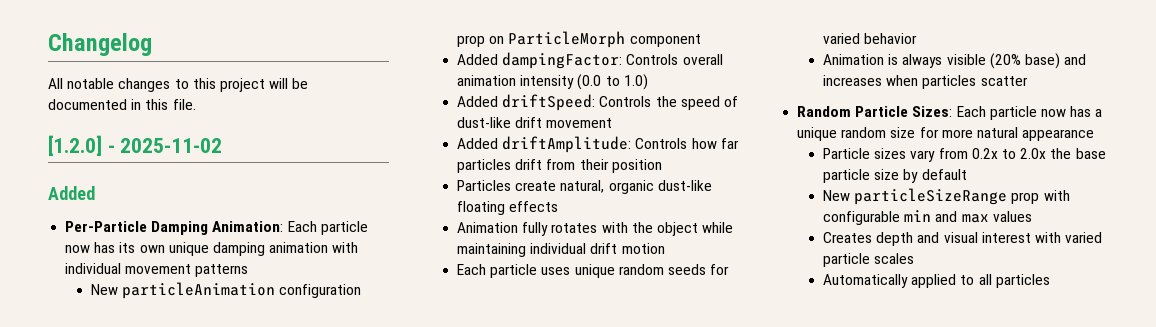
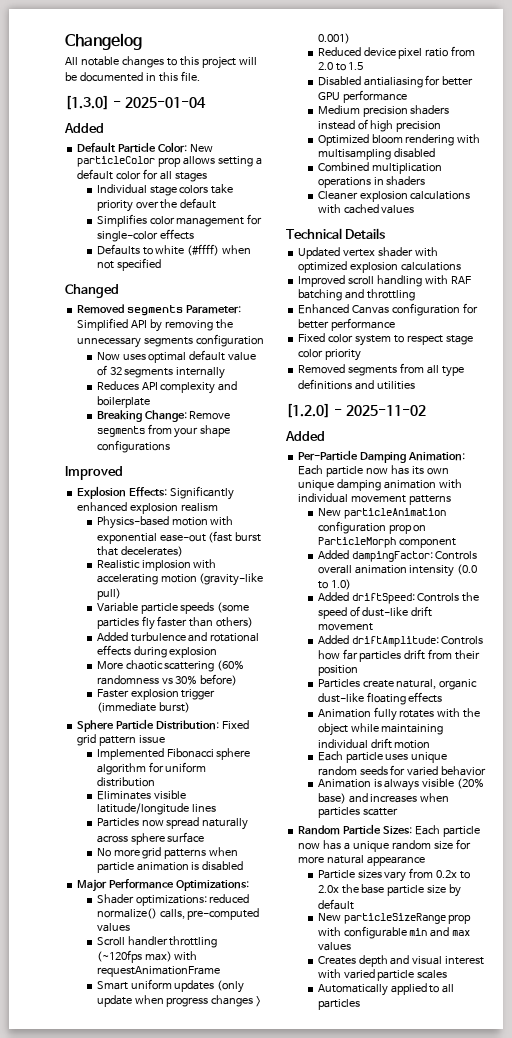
+ [1.3.0] - 2025-01-04
+ Added
+ Default Particle Color: New particleColor prop allows setting a default color for all stages
+ Individual stage colors take priority over the default
+ Simplifies color management for single-color effects
+ Defaults to white (#ffff) when not specified
+ Changed
+ Removed segments Parameter: Simplified API by removing the unnecessary segments configuration
+ Now uses optimal default value of 32 segments internally
+ Reduces API complexity and boilerplate
+ Breaking Change: Remove segments from your shape configurations
+ Improved
+ Explosion Effects: Significantly enhanced explosion realism
+ Physics-based motion with exponential ease-out (fast burst that decelerates)
+ Realistic implosion with accelerating motion (gravity-like pull)
+ Variable particle speeds (some particles fly faster than others)
+ Added turbulence and rotational effects during explosion
+ More chaotic scattering (60% randomness vs 30% before)
+ Faster explosion trigger (immediate burst)
+ Sphere Particle Distribution: Fixed grid pattern issue
+ Implemented Fibonacci sphere algorithm for uniform distribution
+ Eliminates visible latitude/longitude lines
+ Particles now spread naturally across sphere surface
+ No more grid patterns when particle animation is disabled
+ Major Performance Optimizations:
+ Shader optimizations: reduced normalize() calls, pre-computed values
+ Scroll handler throttling (~120fps max) with requestAnimationFrame
+ Smart uniform updates (only update when progress changes > 0.001)
+ Reduced device pixel ratio from 2.0 to 1.5
+ Disabled antialiasing for better GPU performance
+ Medium precision shaders instead of high precision
+ Optimized bloom rendering with multisampling disabled
+ Combined multiplication operations in shaders
+ Cleaner explosion calculations with cached values
+ Technical Details
+ Updated vertex shader with optimized explosion calculations
+ Improved scroll handling with RAF batching and throttling
+ Enhanced Canvas configuration for better performance
+ Fixed color system to respect stage color priority
+ Removed segments from all type definitions and utilities

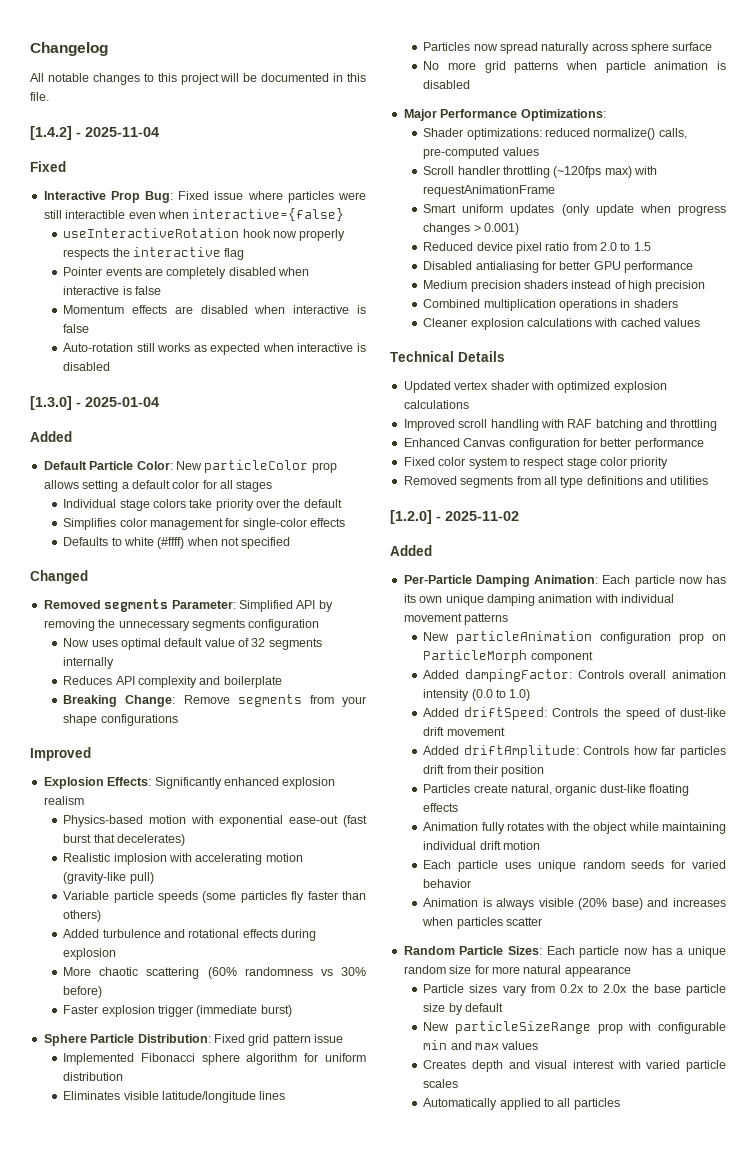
+ [1.4.2] - 2025-11-04
+ Fixed
+ Interactive Prop Bug: Fixed issue where particles were still interactible even when interactive={false}
+ useInteractiveRotation hook now properly respects the interactive flag
+ Pointer events are completely disabled when interactive is false
+ Momentum effects are disabled when interactive is false
+ Auto-rotation still works as expected when interactive is disabled
- Optimized bloom rendering with multisampling disabled

